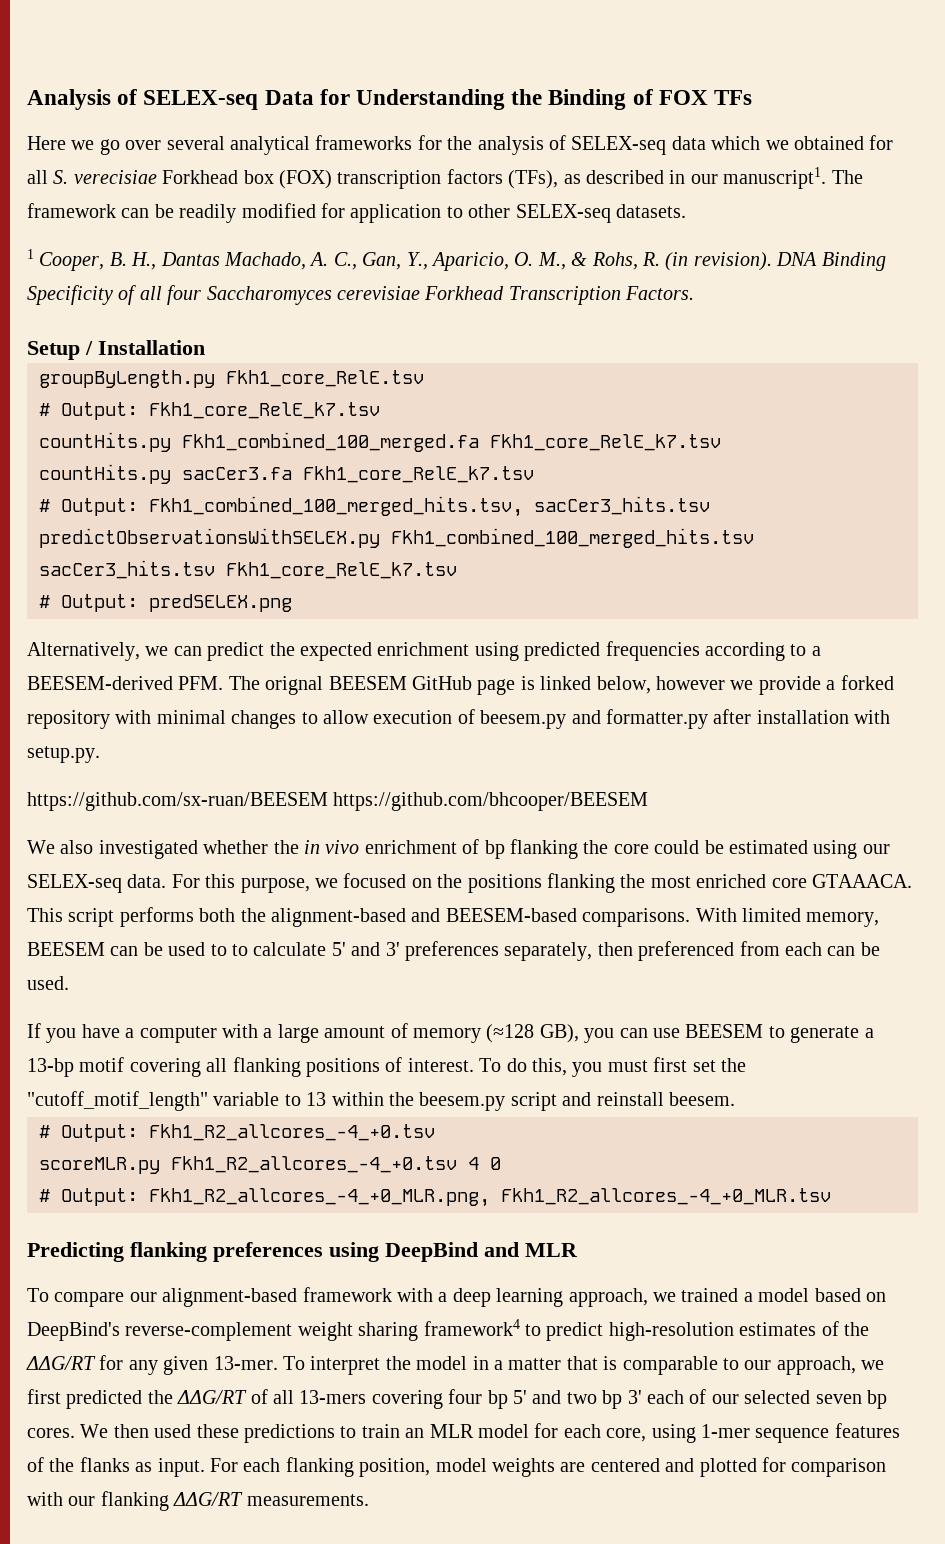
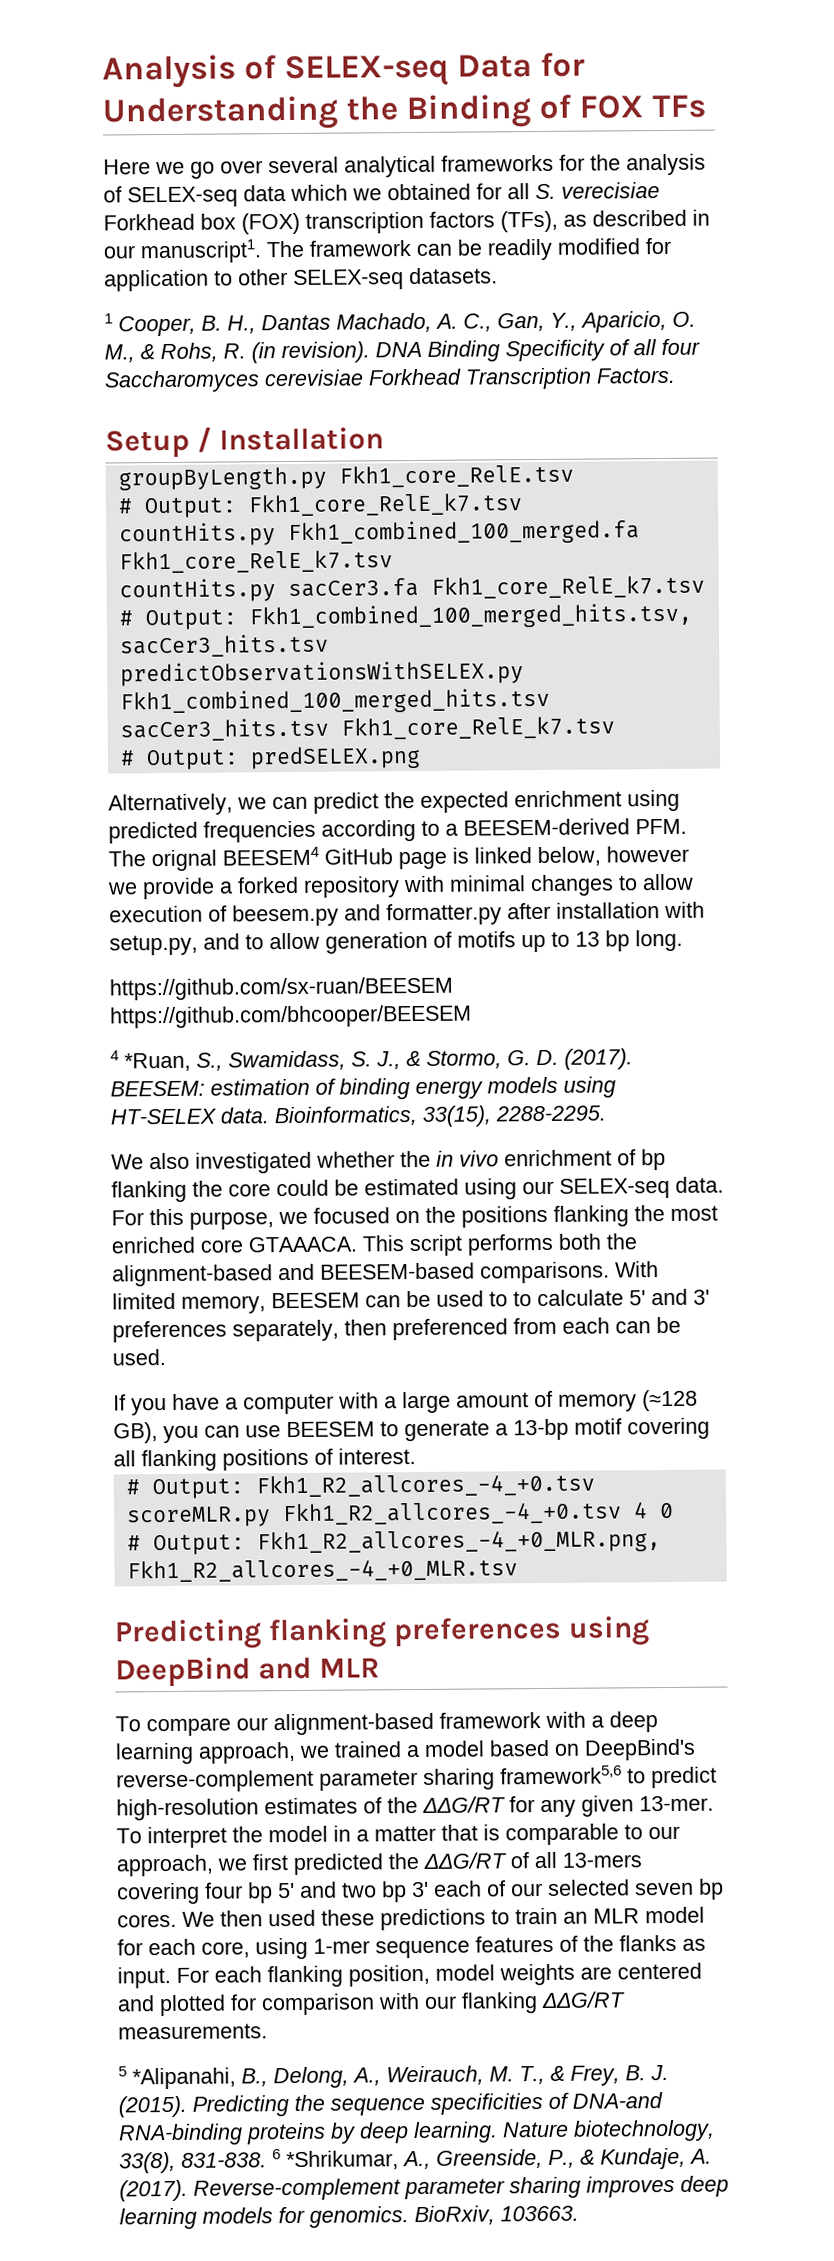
- Alternatively, we can predict the expected enrichment using predicted frequencies according to a BEESEM-derived PFM. The orignal BEESEM GitHub page is linked below, however we provide a forked repository with minimal changes to allow execution of beesem.py and formatter.py after installation with setup.py.
+ Alternatively, we can predict the expected enrichment using predicted frequencies according to a BEESEM-derived PFM. The orignal BEESEM4 GitHub page is linked below, however we provide a forked repository with minimal changes to allow execution of beesem.py and formatter.py after installation with setup.py, and to allow generation of motifs up to 13 bp long.
  https://github.com/sx-ruan/BEESEM https://github.com/bhcooper/BEESEM
+ 4 *Ruan, S., Swamidass, S. J., & Stormo, G. D. (2017). BEESEM: estimation of binding energy models using HT-SELEX data. Bioinformatics, 33(15), 2288-2295.
- To do this, you must first set the "cutoff_motif_length" variable to 13 within the beesem.py script and reinstall beesem.
- To compare our alignment-based framework with a deep learning approach, we trained a model based on DeepBind's reverse-complement weight sharing framework4 to predict high-resolution estimates of the ΔΔG/RT for any given 13-mer.
+ To compare our alignment-based framework with a deep learning approach, we trained a model based on DeepBind's reverse-complement parameter sharing framework5,6 to predict high-resolution estimates of the ΔΔG/RT for any given 13-mer.
+ 5 *Alipanahi, B., Delong, A., Weirauch, M. T., & Frey, B. J. (2015). Predicting the sequence specificities of DNA-and RNA-binding proteins by deep learning. Nature biotechnology, 33(8), 831-838. 6 *Shrikumar, A., Greenside, P., & Kundaje, A. (2017). Reverse-complement parameter sharing improves deep learning models for genomics. BioRxiv, 103663.

